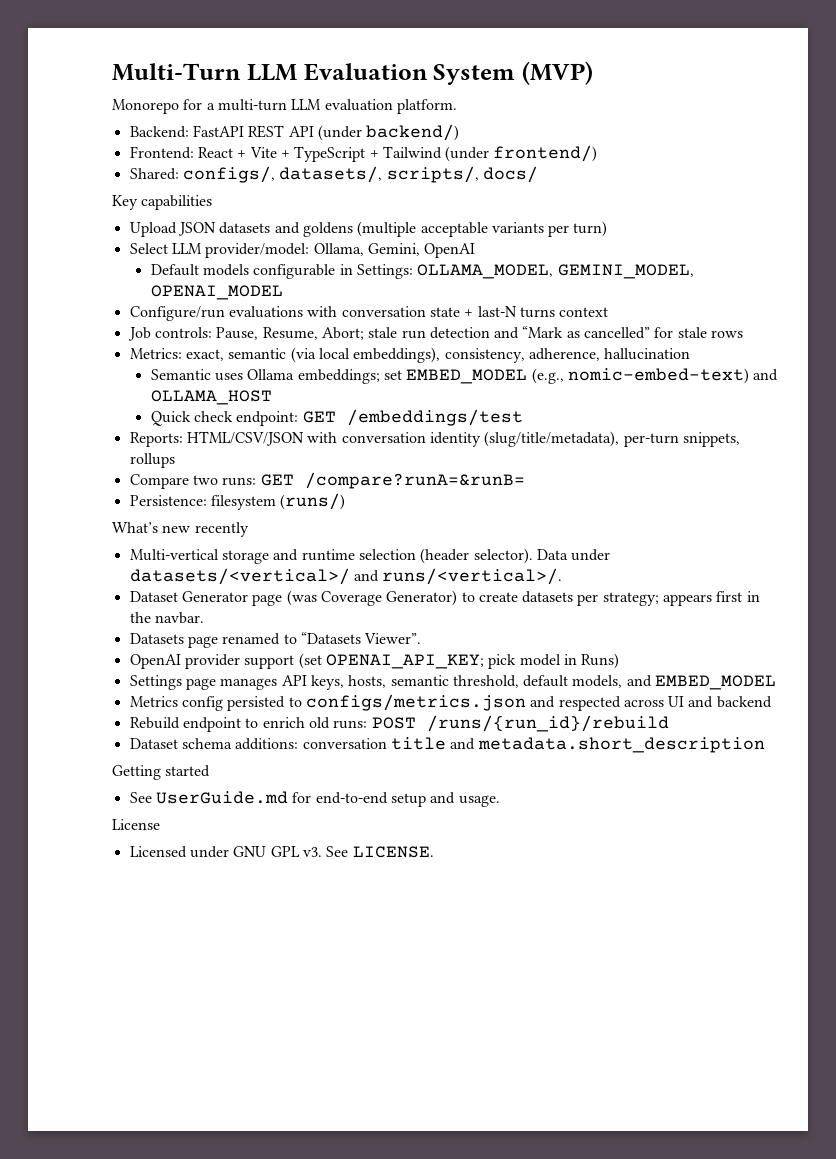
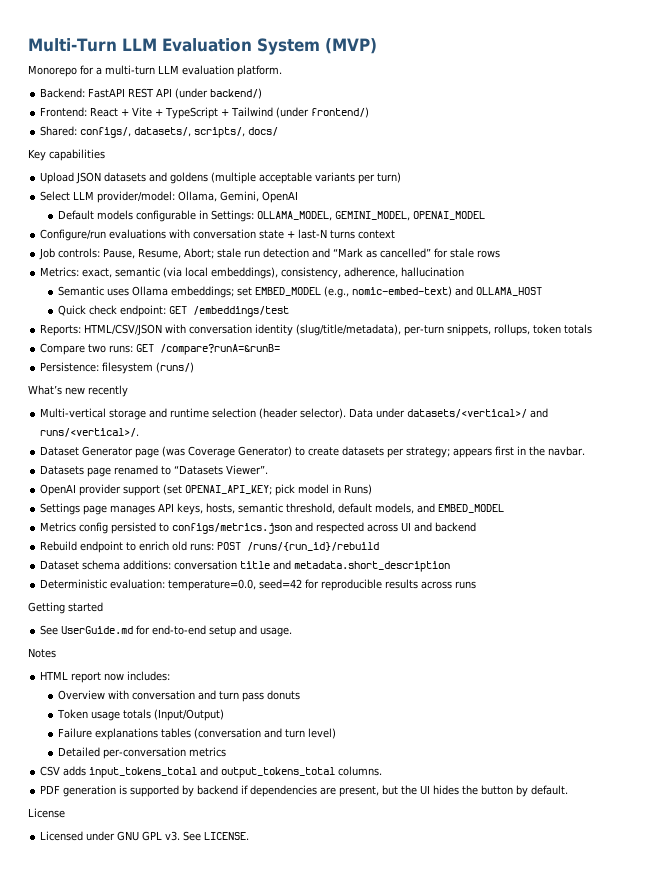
- Reports: HTML/CSV/JSON with conversation identity (slug/title/metadata), per‑turn snippets, rollups
+ Reports: HTML/CSV/JSON with conversation identity (slug/title/metadata), per‑turn snippets, rollups, token totals
+ Deterministic evaluation: temperature=0.0, seed=42 for reproducible results across runs
+ Notes
+ HTML report now includes:
+ Overview with conversation and turn pass donuts
+ Token usage totals (Input/Output)
+ Failure explanations tables (conversation and turn level)
+ Detailed per‑conversation metrics
+ CSV adds input_tokens_total and output_tokens_total columns.
+ PDF generation is supported by backend if dependencies are present, but the UI hides the button by default.

